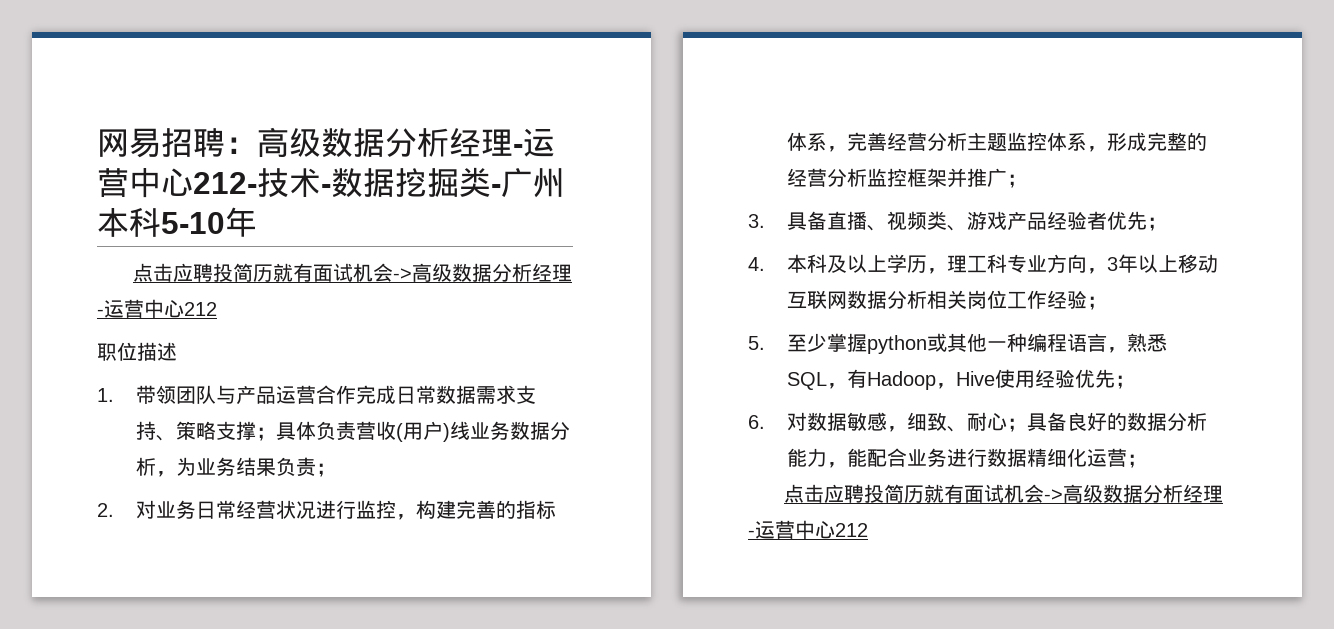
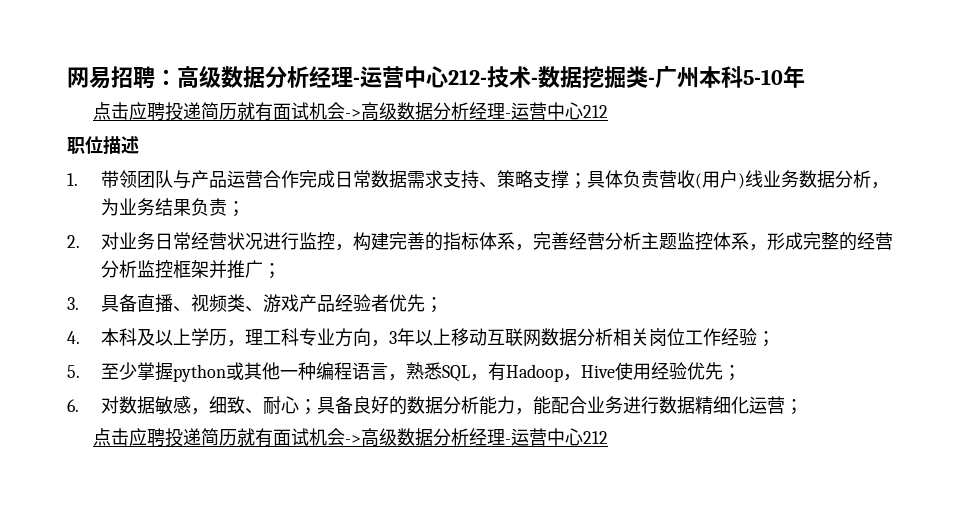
  网易招聘：高级数据分析经理-运营中心212-技术-数据挖掘类-广州本科5-10年
- 点击应聘投简历就有面试机会->高级数据分析经理-运营中心212
+ 点击应聘投递简历就有面试机会->高级数据分析经理-运营中心212
  6.对数据敏感，细致、耐心；具备良好的数据分析能力，能配合业务进行数据精细化运营；
- 点击应聘投简历就有面试机会->高级数据分析经理-运营中心212
+ 点击应聘投递简历就有面试机会->高级数据分析经理-运营中心212

